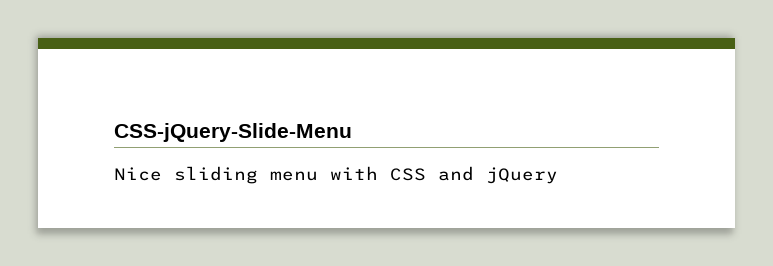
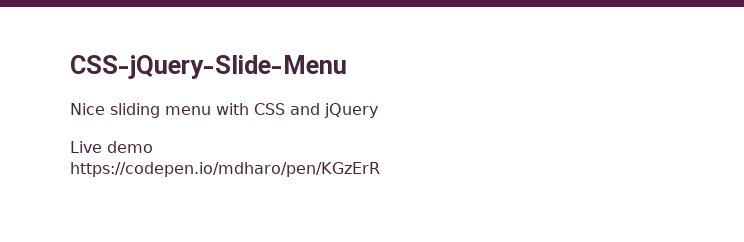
+ Live demo
+ https://codepen.io/mdharo/pen/KGzErR

